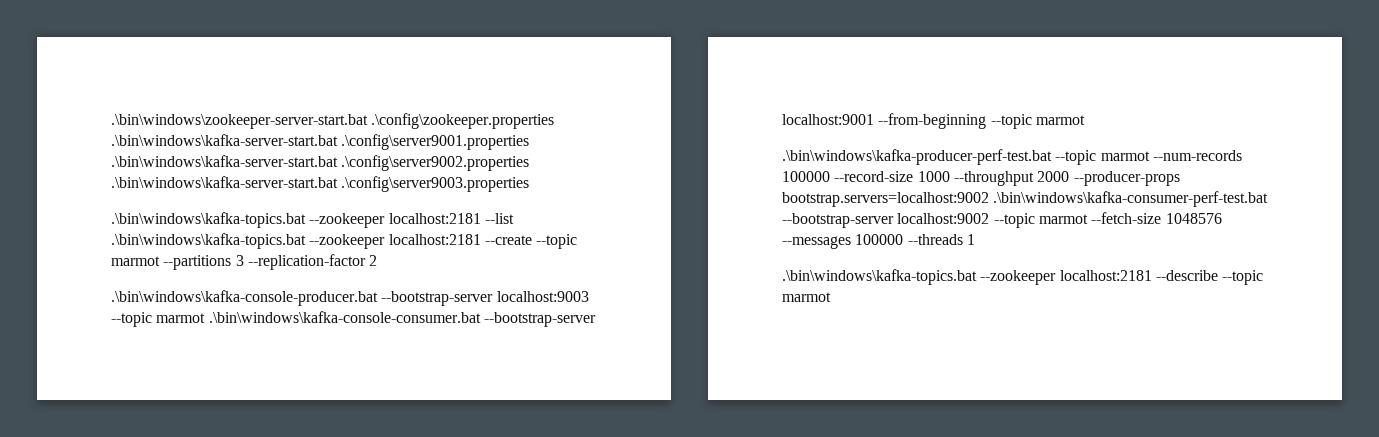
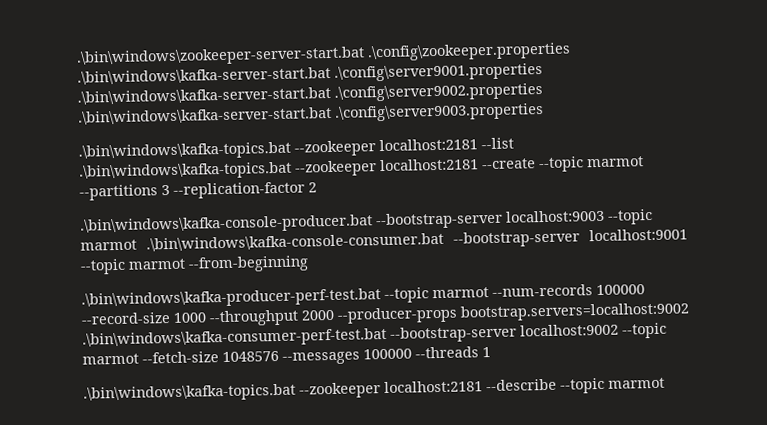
- .\bin\windows\kafka-console-producer.bat --bootstrap-server localhost:9003 --topic marmot .\bin\windows\kafka-console-consumer.bat --bootstrap-server localhost:9001 --from-beginning --topic marmot
+ .\bin\windows\kafka-console-producer.bat --bootstrap-server localhost:9003 --topic marmot .\bin\windows\kafka-console-consumer.bat --bootstrap-server localhost:9001 --topic marmot --from-beginning

